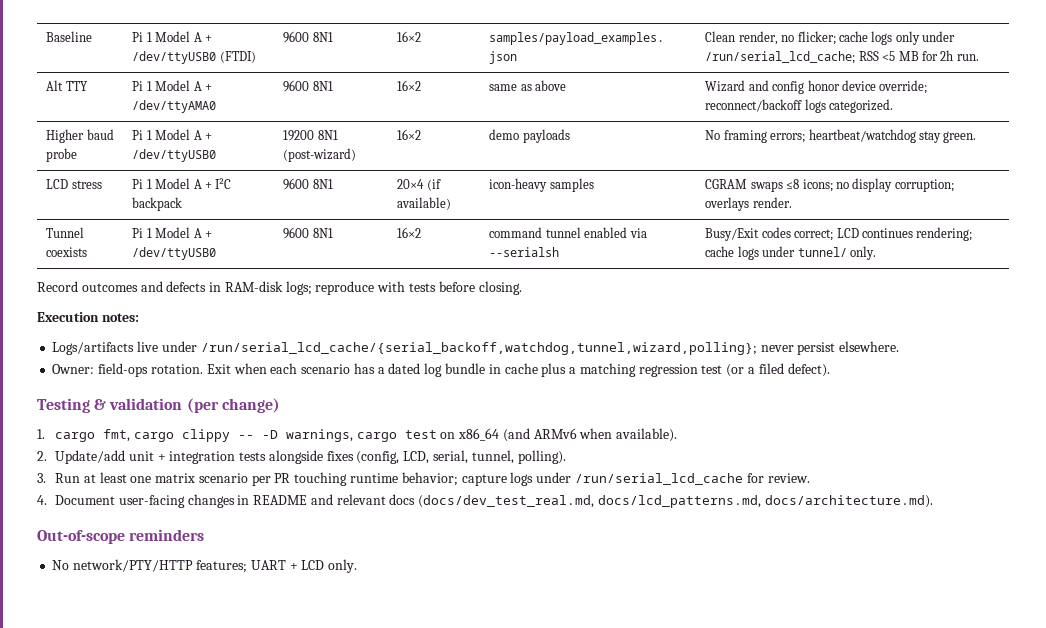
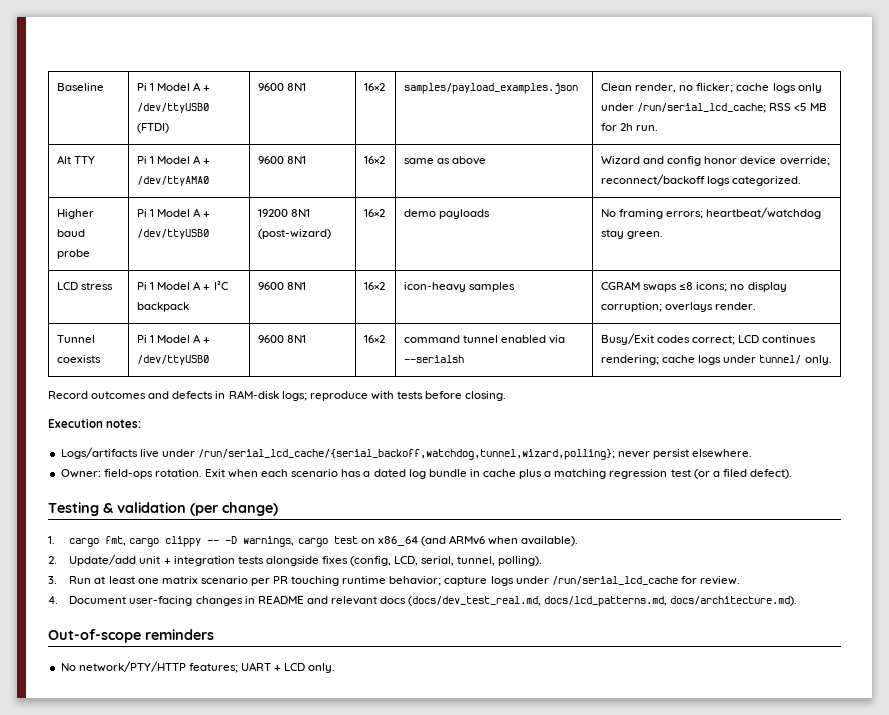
- LCD stress | Pi 1 Model A + I²C backpack | 9600 8N1 | 20×4 (if available) | icon-heavy samples | CGRAM swaps ≤8 icons; no display corruption; overlays render.
+ LCD stress | Pi 1 Model A + I²C backpack | 9600 8N1 | 16×2 | icon-heavy samples | CGRAM swaps ≤8 icons; no display corruption; overlays render.

